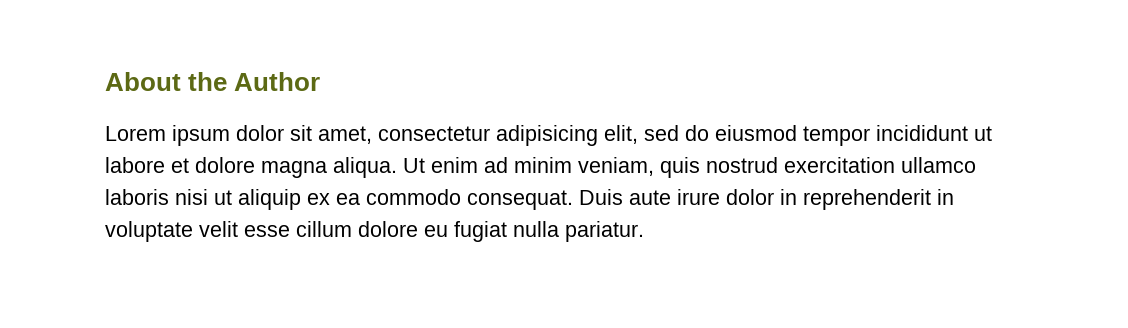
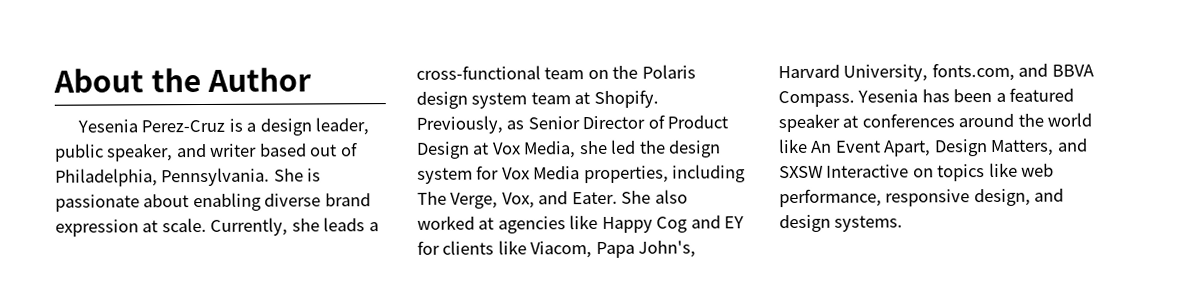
- Lorem ipsum dolor sit amet, consectetur adipisicing elit, sed do eiusmod tempor incididunt ut labore et dolore magna aliqua. Ut enim ad minim veniam, quis nostrud exercitation ullamco laboris nisi ut aliquip ex ea commodo consequat. Duis aute irure dolor in reprehenderit in voluptate velit esse cillum dolore eu fugiat nulla pariatur.
+ Yesenia Perez-Cruz is a design leader, public speaker, and writer based out of Philadelphia, Pennsylvania. She is passionate about enabling diverse brand expression at scale. Currently, she leads a cross-functional team on the Polaris design system team at Shopify. Previously, as Senior Director of Product Design at Vox Media, she led the design system for Vox Media properties, including The Verge, Vox, and Eater. She also worked at agencies like Happy Cog and EY for clients like Viacom, Papa John's, Harvard University, fonts.com, and BBVA Compass. Yesenia has been a featured speaker at conferences around the world like An Event Apart, Design Matters, and SXSW Interactive on topics like web performance, responsive design, and design systems.

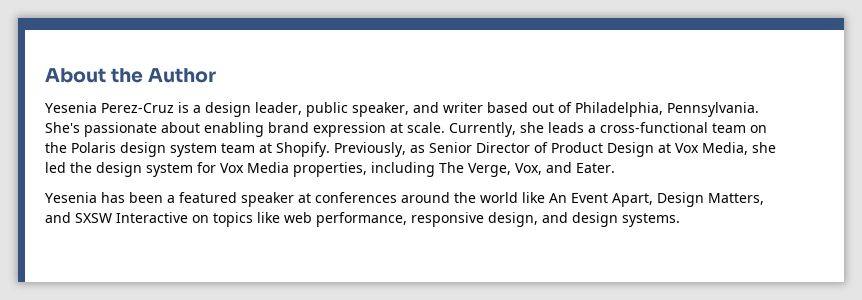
- She is passionate about enabling diverse brand expression at scale.
+ She's passionate about enabling brand expression at scale.
- Previously, as Senior Director of Product Design at Vox Media, she led the design system for Vox Media properties, including The Verge, Vox, and Eater. She also worked at agencies like Happy Cog and EY for clients like Viacom, Papa John's, Harvard University, fonts.com, and BBVA Compass. Yesenia has been a featured speaker at conferences around the world like An Event Apart, Design Matters, and SXSW Interactive on topics like web performance, responsive design, and design systems.
+ Previously, as Senior Director of Product Design at Vox Media, she led the design system for Vox Media properties, including The Verge, Vox, and Eater.
+ Yesenia has been a featured speaker at conferences around the world like An Event Apart, Design Matters, and SXSW Interactive on topics like web performance, responsive design, and design systems.

